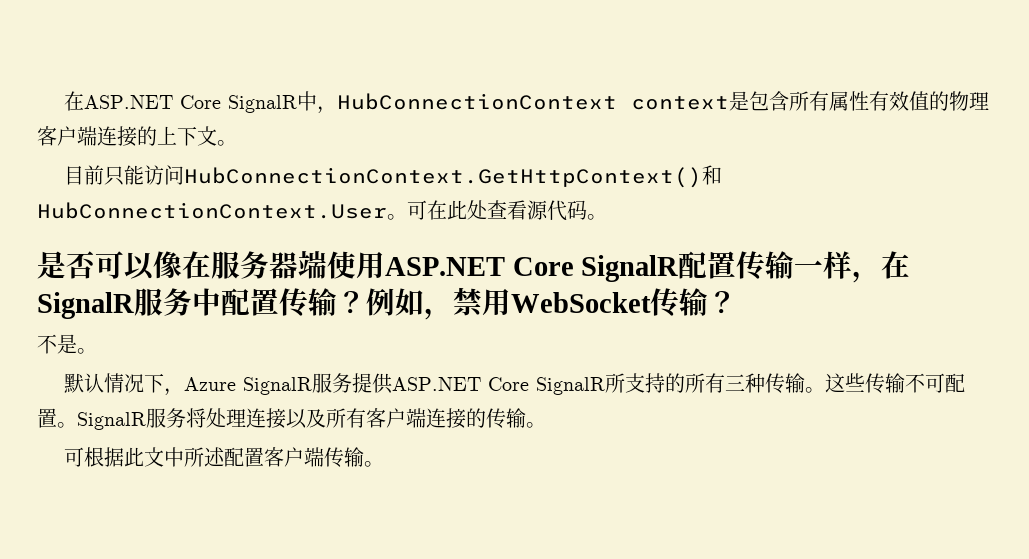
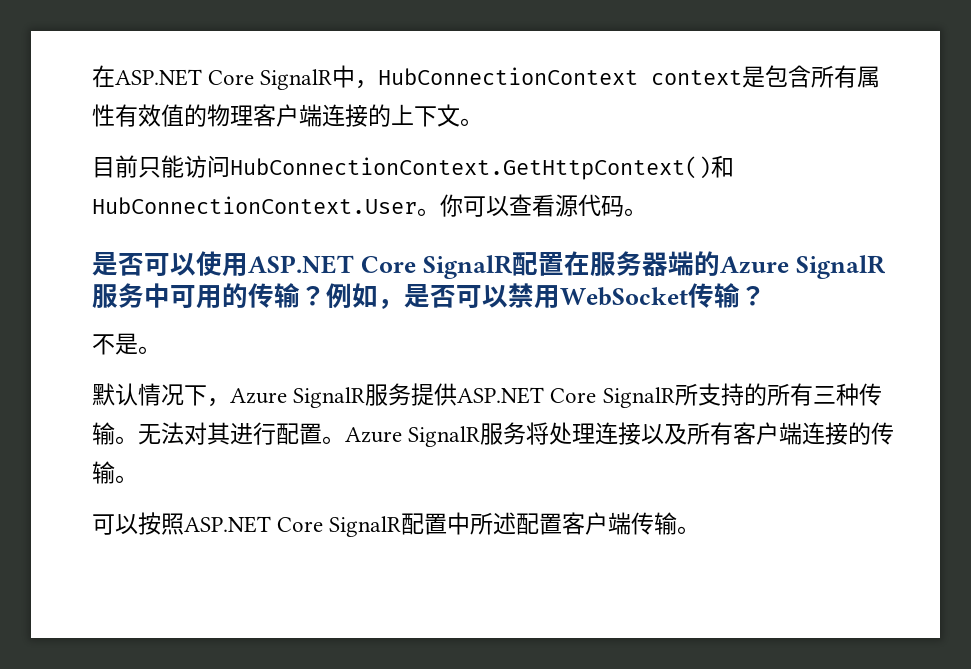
- 可在此处查看源代码。
+ 你可以查看源代码。
- 是否可以像在服务器端使用ASP.NET Core SignalR配置传输一样，在SignalR服务中配置传输？
+ 是否可以使用ASP.NET Core SignalR配置在服务器端的Azure SignalR服务中可用的传输？
- 例如，禁用WebSocket传输？
+ 例如，是否可以禁用WebSocket传输？
- 这些传输不可配置。SignalR服务将处理连接以及所有客户端连接的传输。
+ 无法对其进行配置。Azure SignalR服务将处理连接以及所有客户端连接的传输。
- 可根据此文中所述配置客户端传输。
+ 可以按照ASP.NET Core SignalR配置中所述配置客户端传输。

